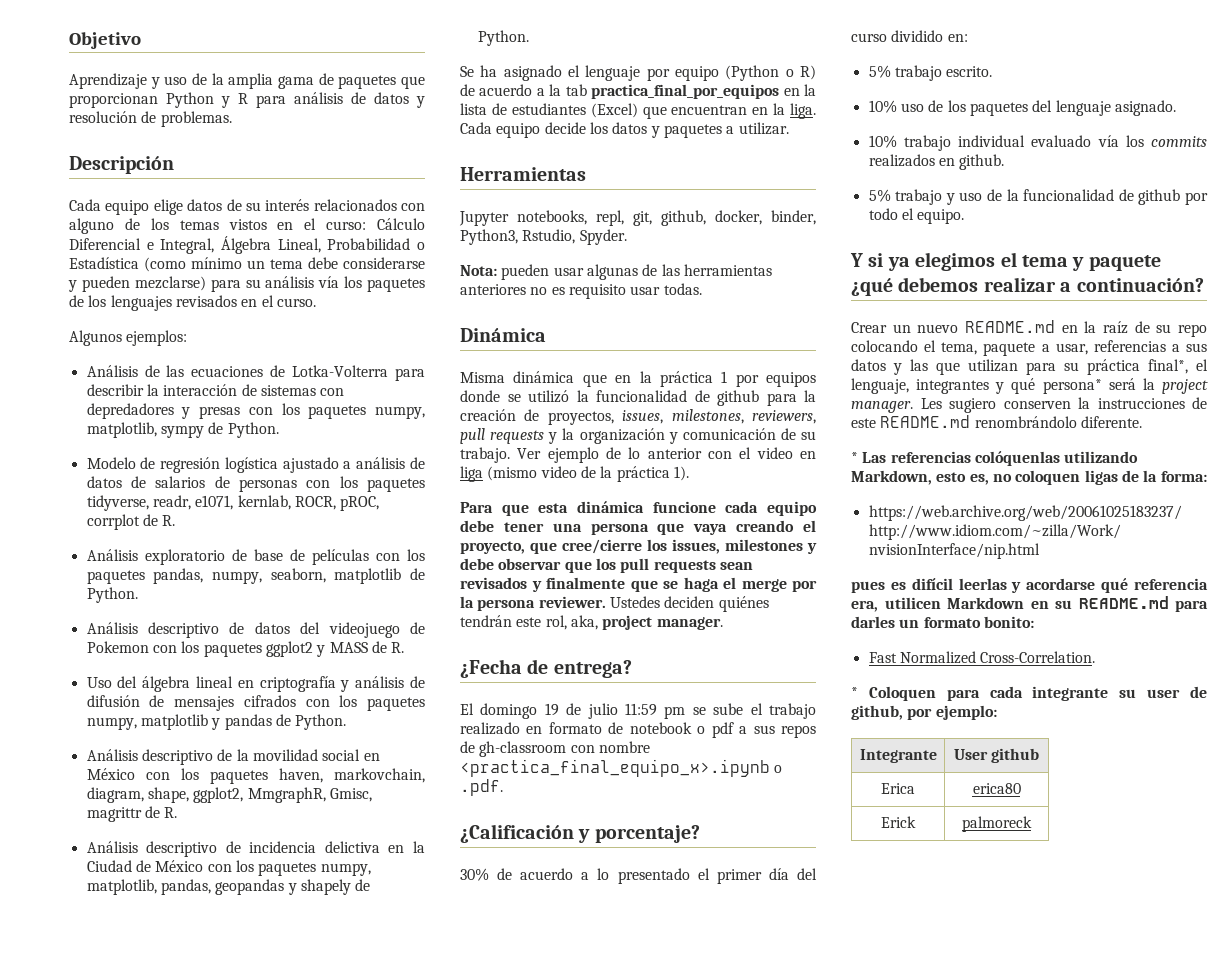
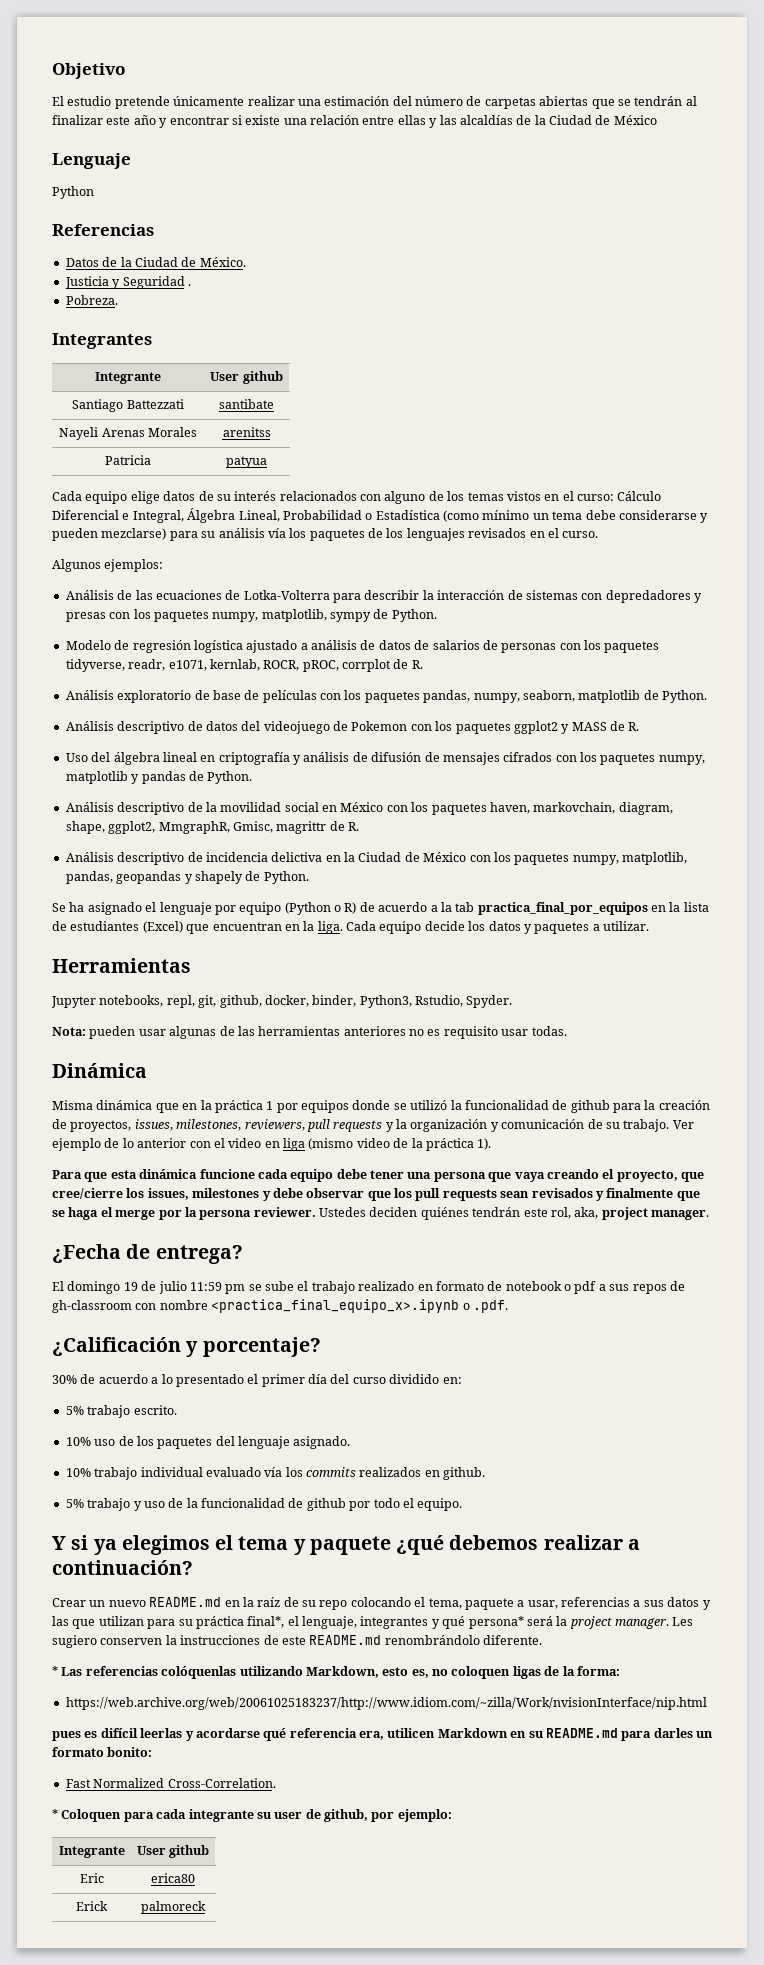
- Aprendizaje y uso de la amplia gama de paquetes que proporcionan Python y R para análisis de datos y resolución de problemas.
- Descripción
+ El estudio pretende únicamente realizar una estimación del número de carpetas abiertas que se tendrán al finalizar este año y encontrar si existe una relación entre ellas y las alcaldías de la Ciudad de México
+ Lenguaje
+ Python
+ Referencias
+ Datos de la Ciudad de México.
+ Justicia y Seguridad .
+ Pobreza.
+ Integrantes
+ Integrante | User github
+ Santiago Battezzati | santibate
+ Nayeli Arenas Morales | arenitss
+ Patricia | patyua
- Erica | erica80
+ Eric | erica80

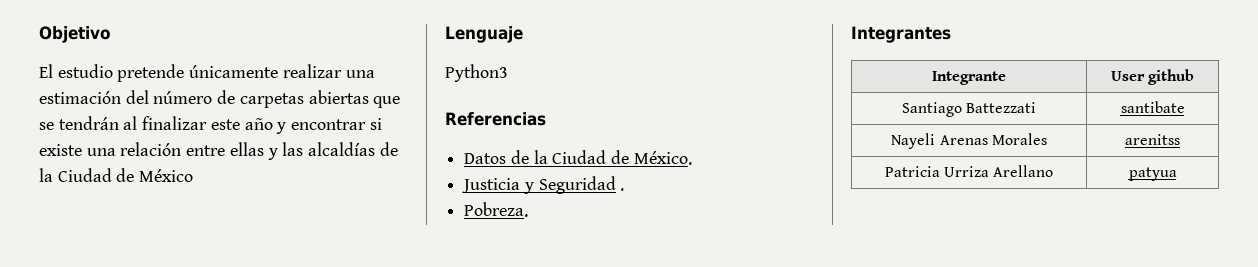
- Python
+ Python3
- Patricia | patyua
+ Patricia Urriza Arellano | patyua
- Cada equipo elige datos de su interés relacionados con alguno de los temas vistos en el curso: Cálculo Diferencial e Integral, Álgebra Lineal, Probabilidad o Estadística (como mínimo un tema debe considerarse y pueden mezclarse) para su análisis vía los paquetes de los lenguajes revisados en el curso.
- Algunos ejemplos:
- Análisis de las ecuaciones de Lotka-Volterra para describir la interacción de sistemas con depredadores y presas con los paquetes numpy, matplotlib, sympy de Python.
- Modelo de regresión logística ajustado a análisis de datos de salarios de personas con los paquetes tidyverse, readr, e1071, kernlab, ROCR, pROC, corrplot de R.
- Análisis exploratorio de base de películas con los paquetes pandas, numpy, seaborn, matplotlib de Python.
- Análisis descriptivo de datos del videojuego de Pokemon con los paquetes ggplot2 y MASS de R.
- Uso del álgebra lineal en criptografía y análisis de difusión de mensajes cifrados con los paquetes numpy, matplotlib y pandas de Python.
- Análisis descriptivo de la movilidad social en México con los paquetes haven, markovchain, diagram, shape, ggplot2, MmgraphR, Gmisc, magrittr de R.
- Análisis descriptivo de incidencia delictiva en la Ciudad de México con los paquetes numpy, matplotlib, pandas, geopandas y shapely de Python.
- Se ha asignado el lenguaje por equipo (Python o R) de acuerdo a la tab practica_final_por_equipos en la lista de estudiantes (Excel) que encuentran en la liga. Cada equipo decide los datos y paquetes a utilizar.
- Herramientas
- Jupyter notebooks, repl, git, github, docker, binder, Python3, Rstudio, Spyder.
- Nota: pueden usar algunas de las herramientas anteriores no es requisito usar todas.
- Dinámica
- Misma dinámica que en la práctica 1 por equipos donde se utilizó la funcionalidad de github para la creación de proyectos, issues, milestones, reviewers, pull requests y la organización y comunicación de su trabajo. Ver ejemplo de lo anterior con el video en liga (mismo video de la práctica 1).
- Para que esta dinámica funcione cada equipo debe tener una persona que vaya creando el proyecto, que cree/cierre los issues, milestones y debe observar que los pull requests sean revisados y finalmente que se haga el merge por la persona reviewer. Ustedes deciden quiénes tendrán este rol, aka, project manager.
- ¿Fecha de entrega?
- El domingo 19 de julio 11:59 pm se sube el trabajo realizado en formato de notebook o pdf a sus repos de gh-classroom con nombre <practica_final_equipo_x>.ipynb o .pdf.
- ¿Calificación y porcentaje?
- 30% de acuerdo a lo presentado el primer día del curso dividido en:
- 5% trabajo escrito.
- 10% uso de los paquetes del lenguaje asignado.
- 10% trabajo individual evaluado vía los commits realizados en github.
- 5% trabajo y uso de la funcionalidad de github por todo el equipo.
- Y si ya elegimos el tema y paquete ¿qué debemos realizar a continuación?
- Crear un nuevo README.md en la raíz de su repo colocando el tema, paquete a usar, referencias a sus datos y las que utilizan para su práctica final*, el lenguaje, integrantes y qué persona* será la project manager. Les sugiero conserven la instrucciones de este README.md renombrándolo diferente.
- * Las referencias colóquenlas utilizando Markdown, esto es, no coloquen ligas de la forma:
- https://web.archive.org/web/20061025183237/http://www.idiom.com/~zilla/Work/nvisionInterface/nip.html
- pues es difícil leerlas y acordarse qué referencia era, utilicen Markdown en su README.md para darles un formato bonito:
- Fast Normalized Cross-Correlation.
- * Coloquen para cada integrante su user de github, por ejemplo:
- Integrante | User github
- Eric | erica80
- Erick | palmoreck

